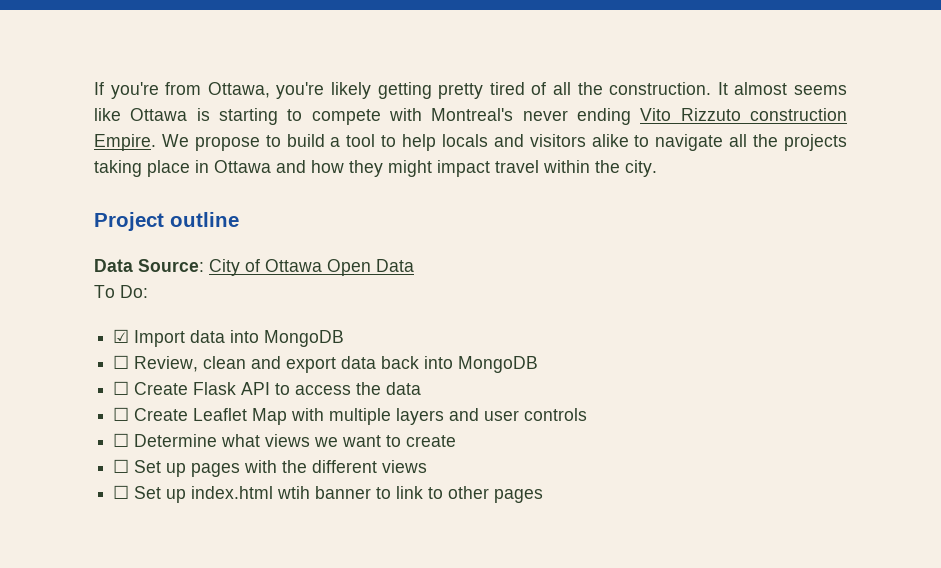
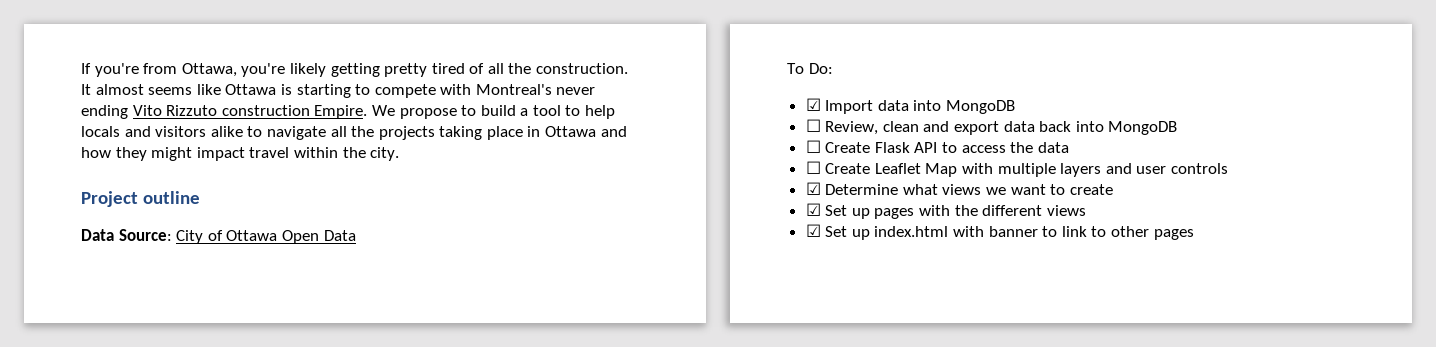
- ☐ Determine what views we want to create
+ ☑ Determine what views we want to create
- ☐ Set up pages with the different views
+ ☑ Set up pages with the different views
- ☐ Set up index.html wtih banner to link to other pages
+ ☑ Set up index.html with banner to link to other pages

